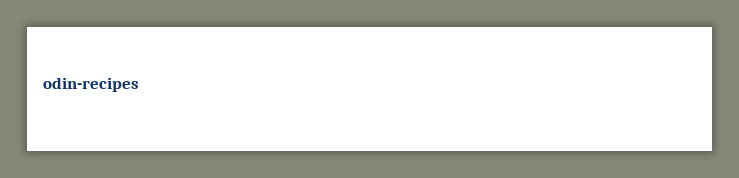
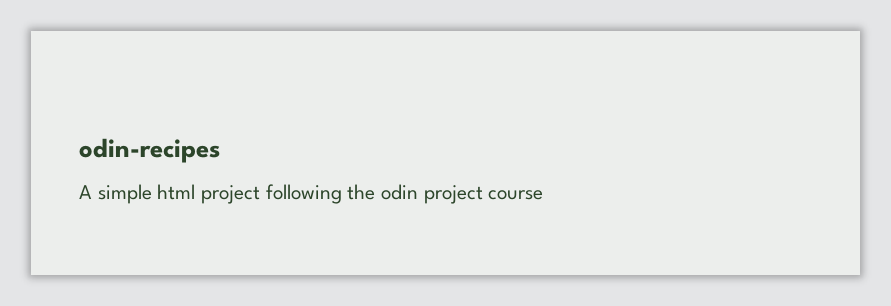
+ A simple html project following the odin project course

